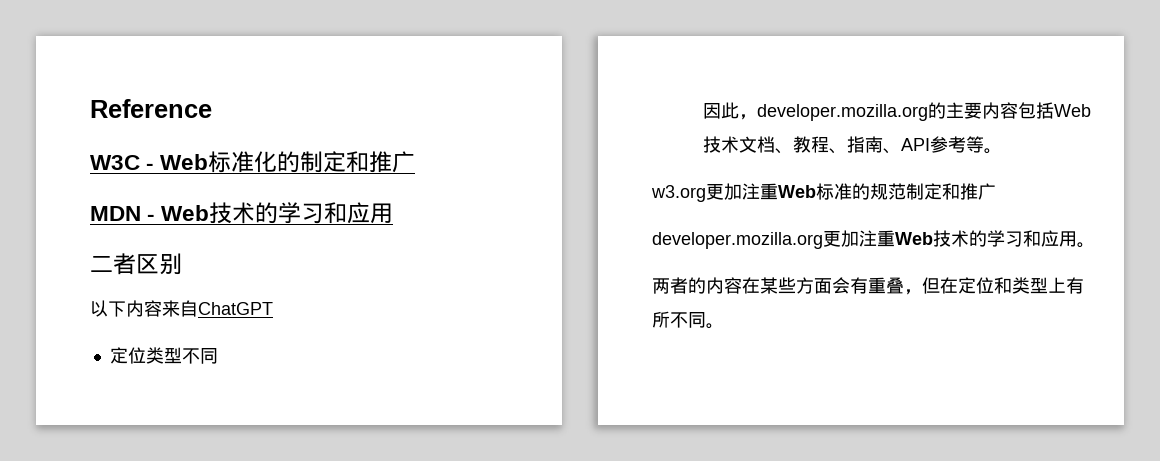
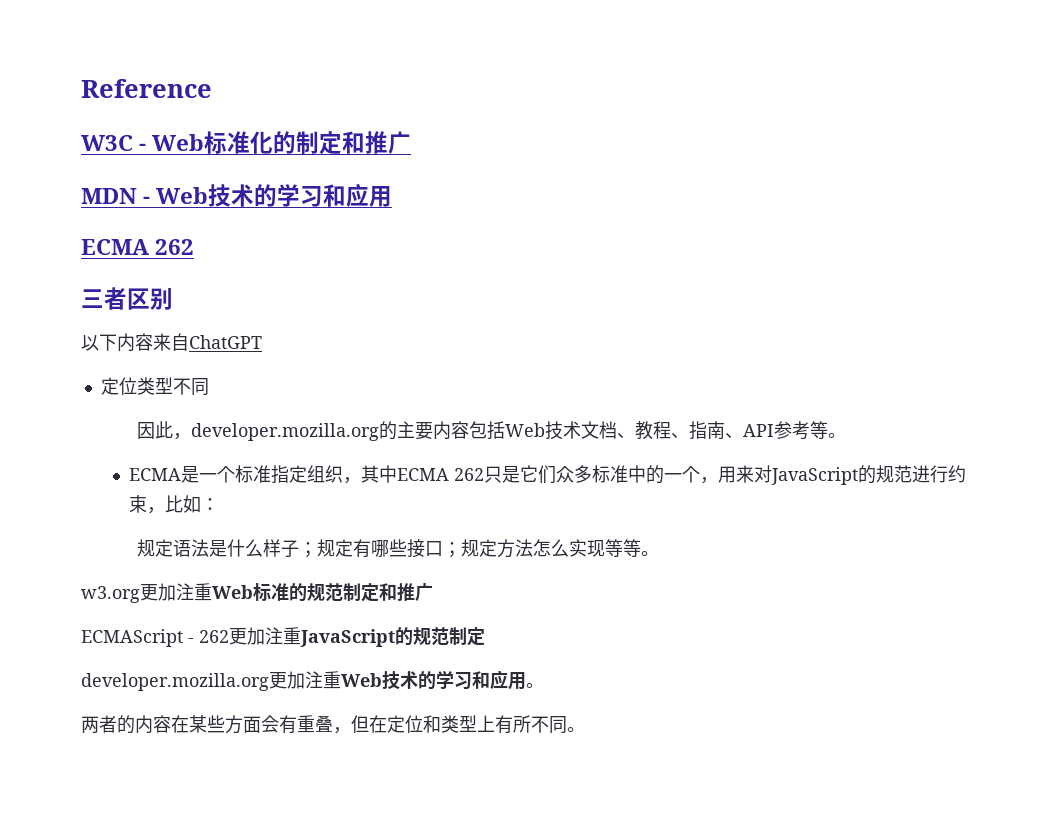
  MDN - Web技术的学习和应用
- 二者区别
+ ECMA 262
+ 三者区别
+ ECMA是一个标准指定组织，其中ECMA 262只是它们众多标准中的一个，用来对JavaScript的规范进行约束，比如：
+ 规定语法是什么样子；规定有哪些接口；规定方法怎么实现等等。
+ ECMAScript - 262更加注重JavaScript的规范制定

